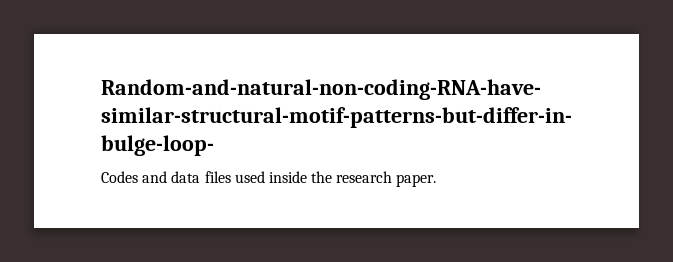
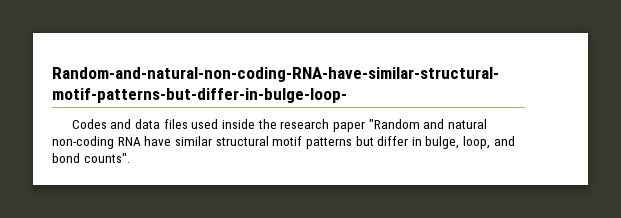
- Codes and data files used inside the research paper.
+ Codes and data files used inside the research paper "Random and natural non-coding RNA have similar structural motif patterns but differ in bulge, loop, and bond counts".

